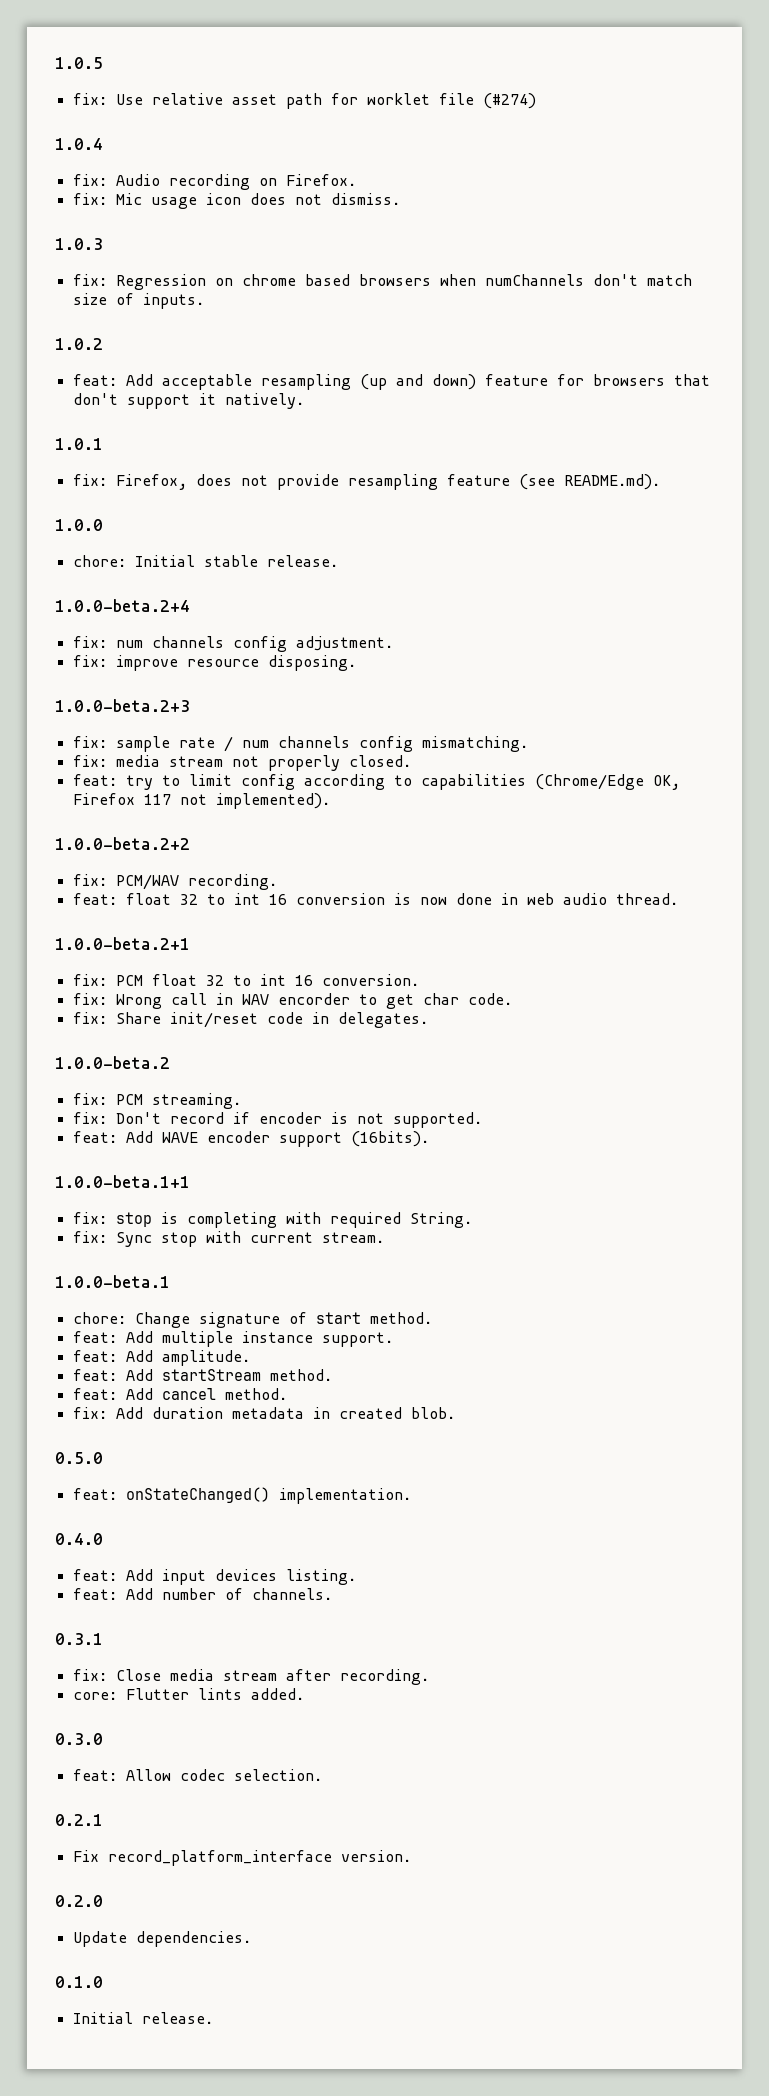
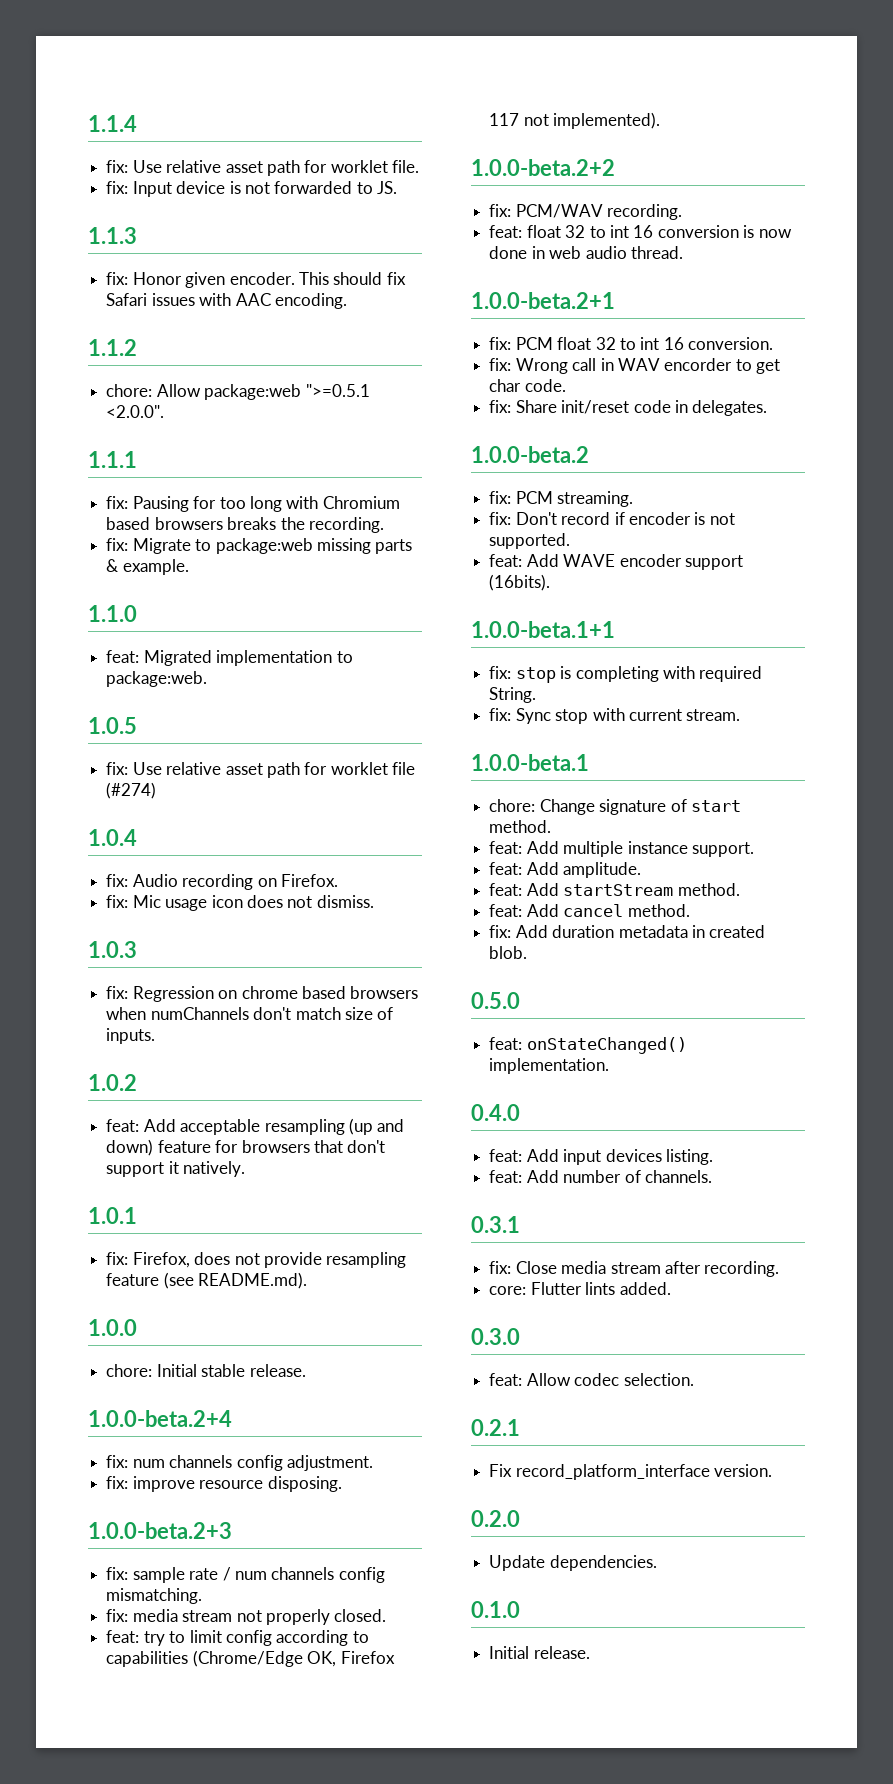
+ 1.1.4
+ fix: Use relative asset path for worklet file.
+ fix: Input device is not forwarded to JS.
+ 1.1.3
+ fix: Honor given encoder. This should fix Safari issues with AAC encoding.
+ 1.1.2
+ chore: Allow package:web ">=0.5.1 <2.0.0".
+ 1.1.1
+ fix: Pausing for too long with Chromium based browsers breaks the recording.
+ fix: Migrate to package:web missing parts & example.
+ 1.1.0
+ feat: Migrated implementation to package:web.

